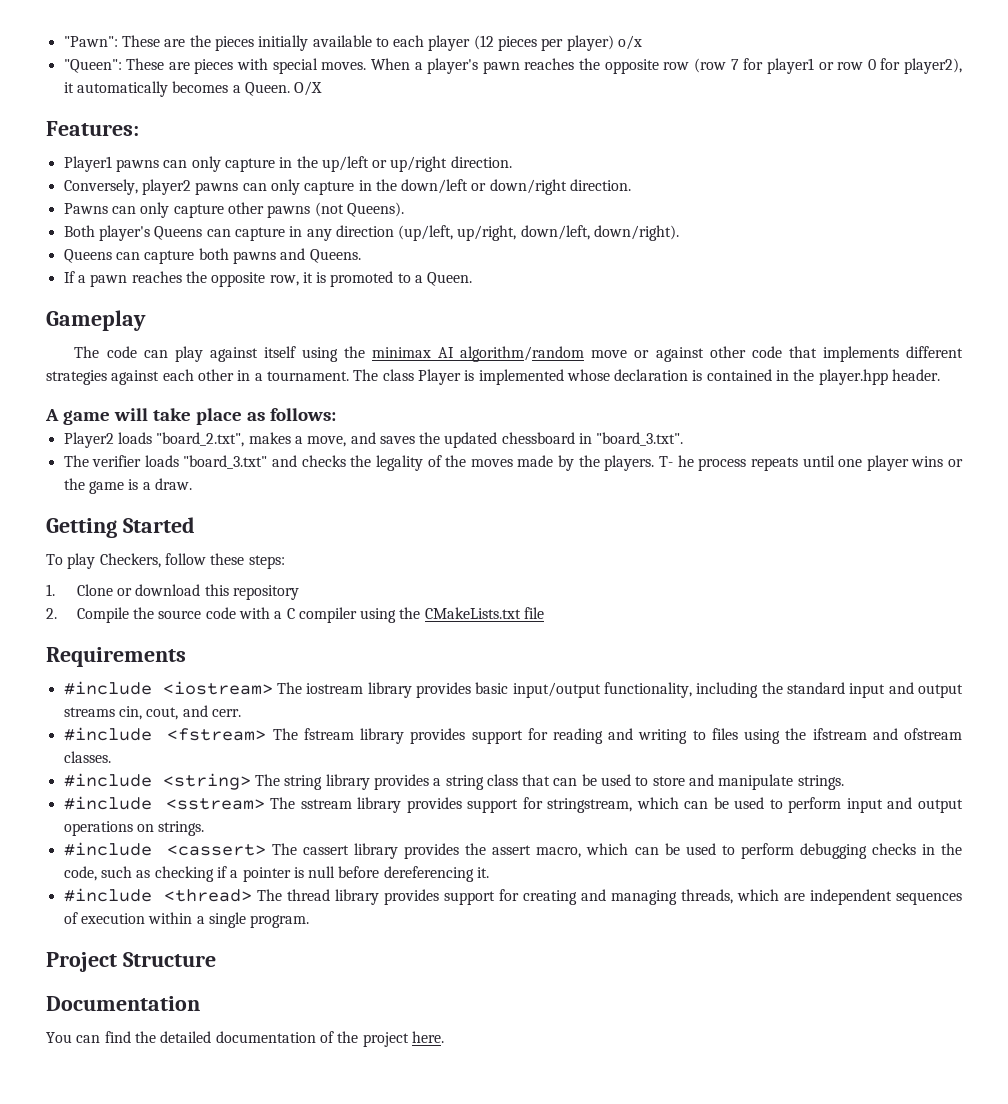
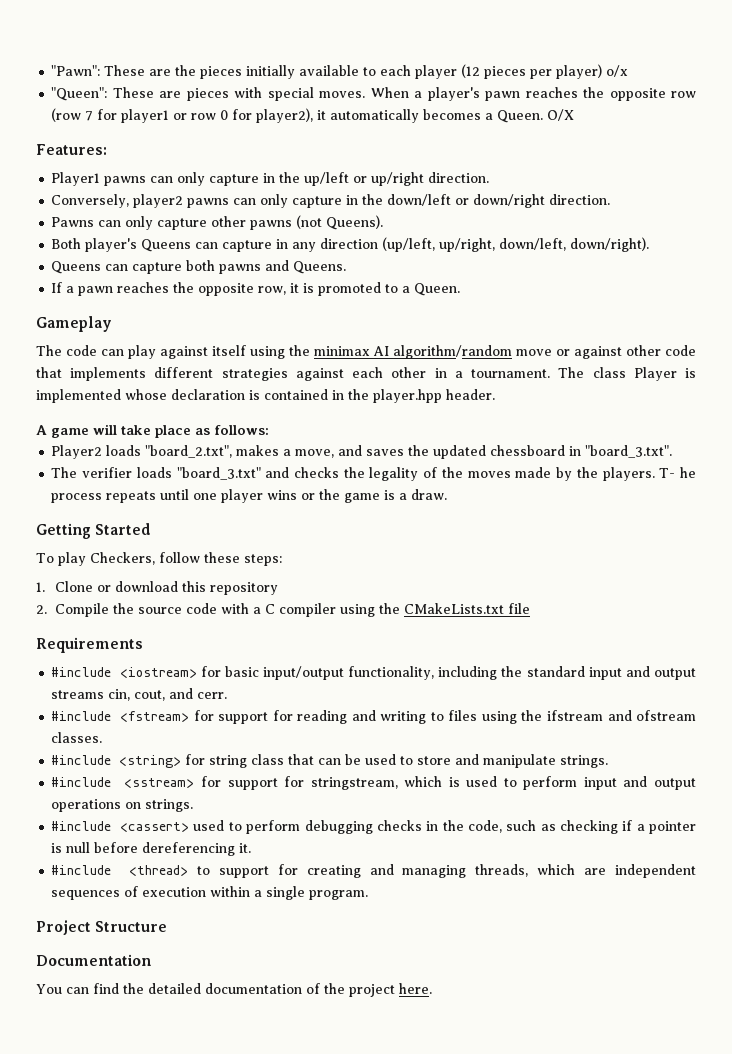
- #include <iostream> The iostream library provides basic input/output functionality, including the standard input and output streams cin, cout, and cerr.
+ #include <iostream> for basic input/output functionality, including the standard input and output streams cin, cout, and cerr.
- #include <fstream> The fstream library provides support for reading and writing to files using the ifstream and ofstream classes.
+ #include <fstream> for support for reading and writing to files using the ifstream and ofstream classes.
- #include <string> The string library provides a string class that can be used to store and manipulate strings.
+ #include <string> for string class that can be used to store and manipulate strings.
- #include <sstream> The sstream library provides support for stringstream, which can be used to perform input and output operations on strings.
+ #include <sstream> for support for stringstream, which is used to perform input and output operations on strings.
- #include <cassert> The cassert library provides the assert macro, which can be used to perform debugging checks in the code, such as checking if a pointer is null before dereferencing it.
+ #include <cassert> used to perform debugging checks in the code, such as checking if a pointer is null before dereferencing it.
- #include <thread> The thread library provides support for creating and managing threads, which are independent sequences of execution within a single program.
+ #include <thread> to support for creating and managing threads, which are independent sequences of execution within a single program.

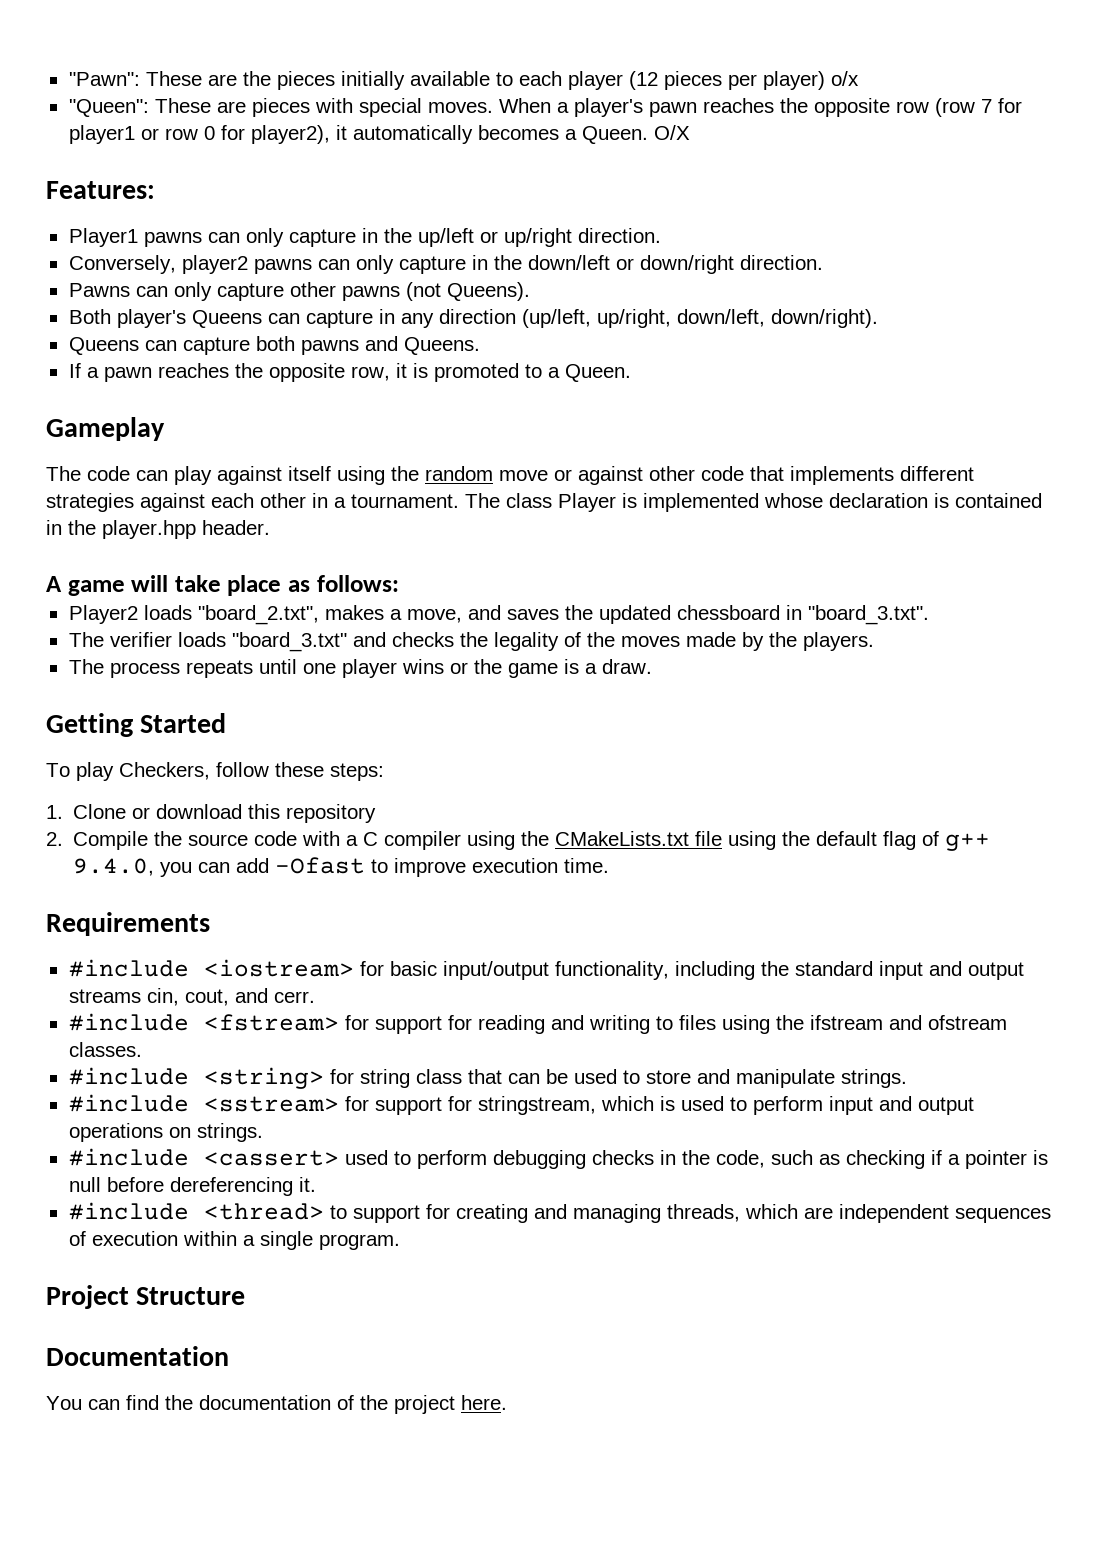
- The code can play against itself using the minimax AI algorithm/random move or against other code that implements different strategies against each other in a tournament.
+ The code can play against itself using the random move or against other code that implements different strategies against each other in a tournament.
- The verifier loads "board_3.txt" and checks the legality of the moves made by the players. T- he process repeats until one player wins or the game is a draw.
+ The verifier loads "board_3.txt" and checks the legality of the moves made by the players.
+ The process repeats until one player wins or the game is a draw.
- 2. Compile the source code with a C compiler using the CMakeLists.txt file
+ 2. Compile the source code with a C compiler using the CMakeLists.txt file using the default flag of g++ 9.4.0, you can add -Ofast to improve execution time.
- You can find the detailed documentation of the project here.
+ You can find the documentation of the project here.

